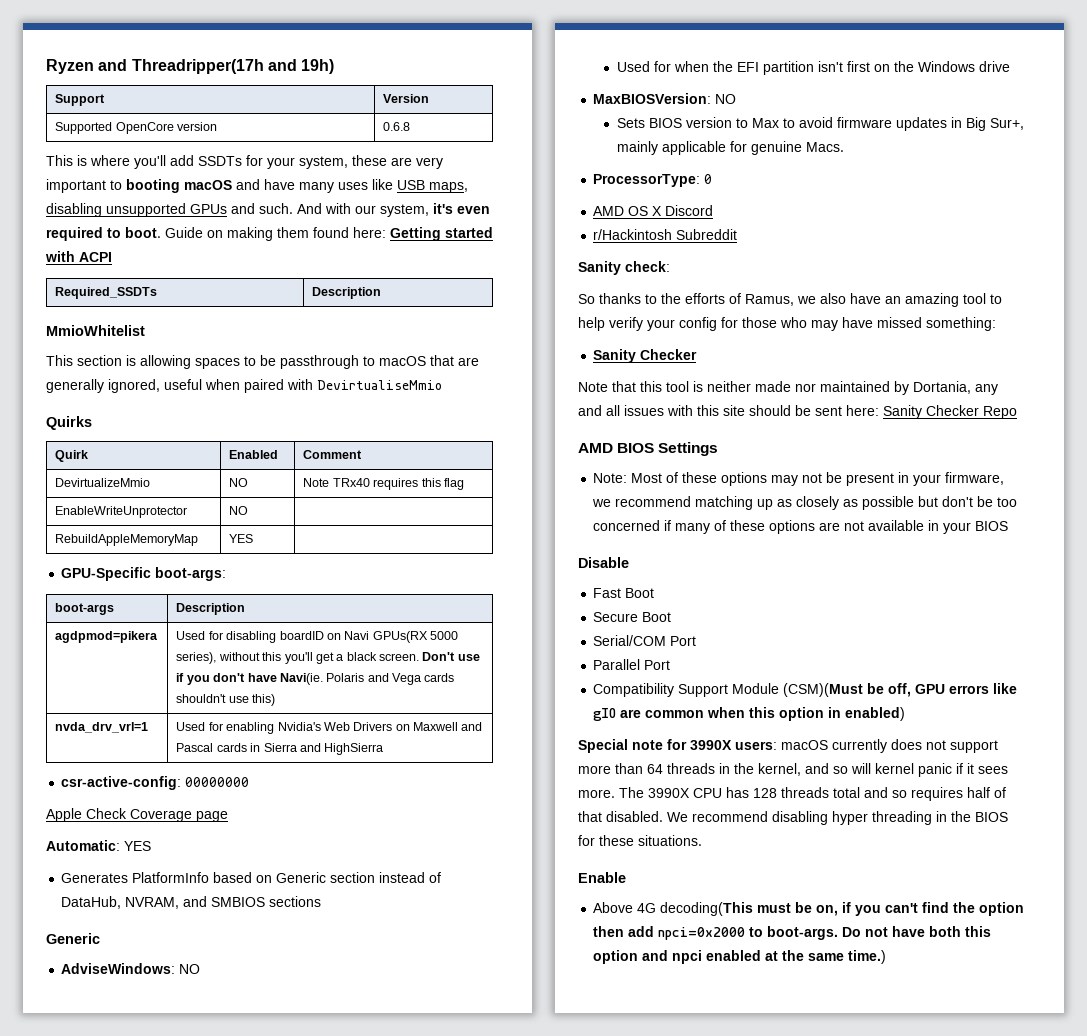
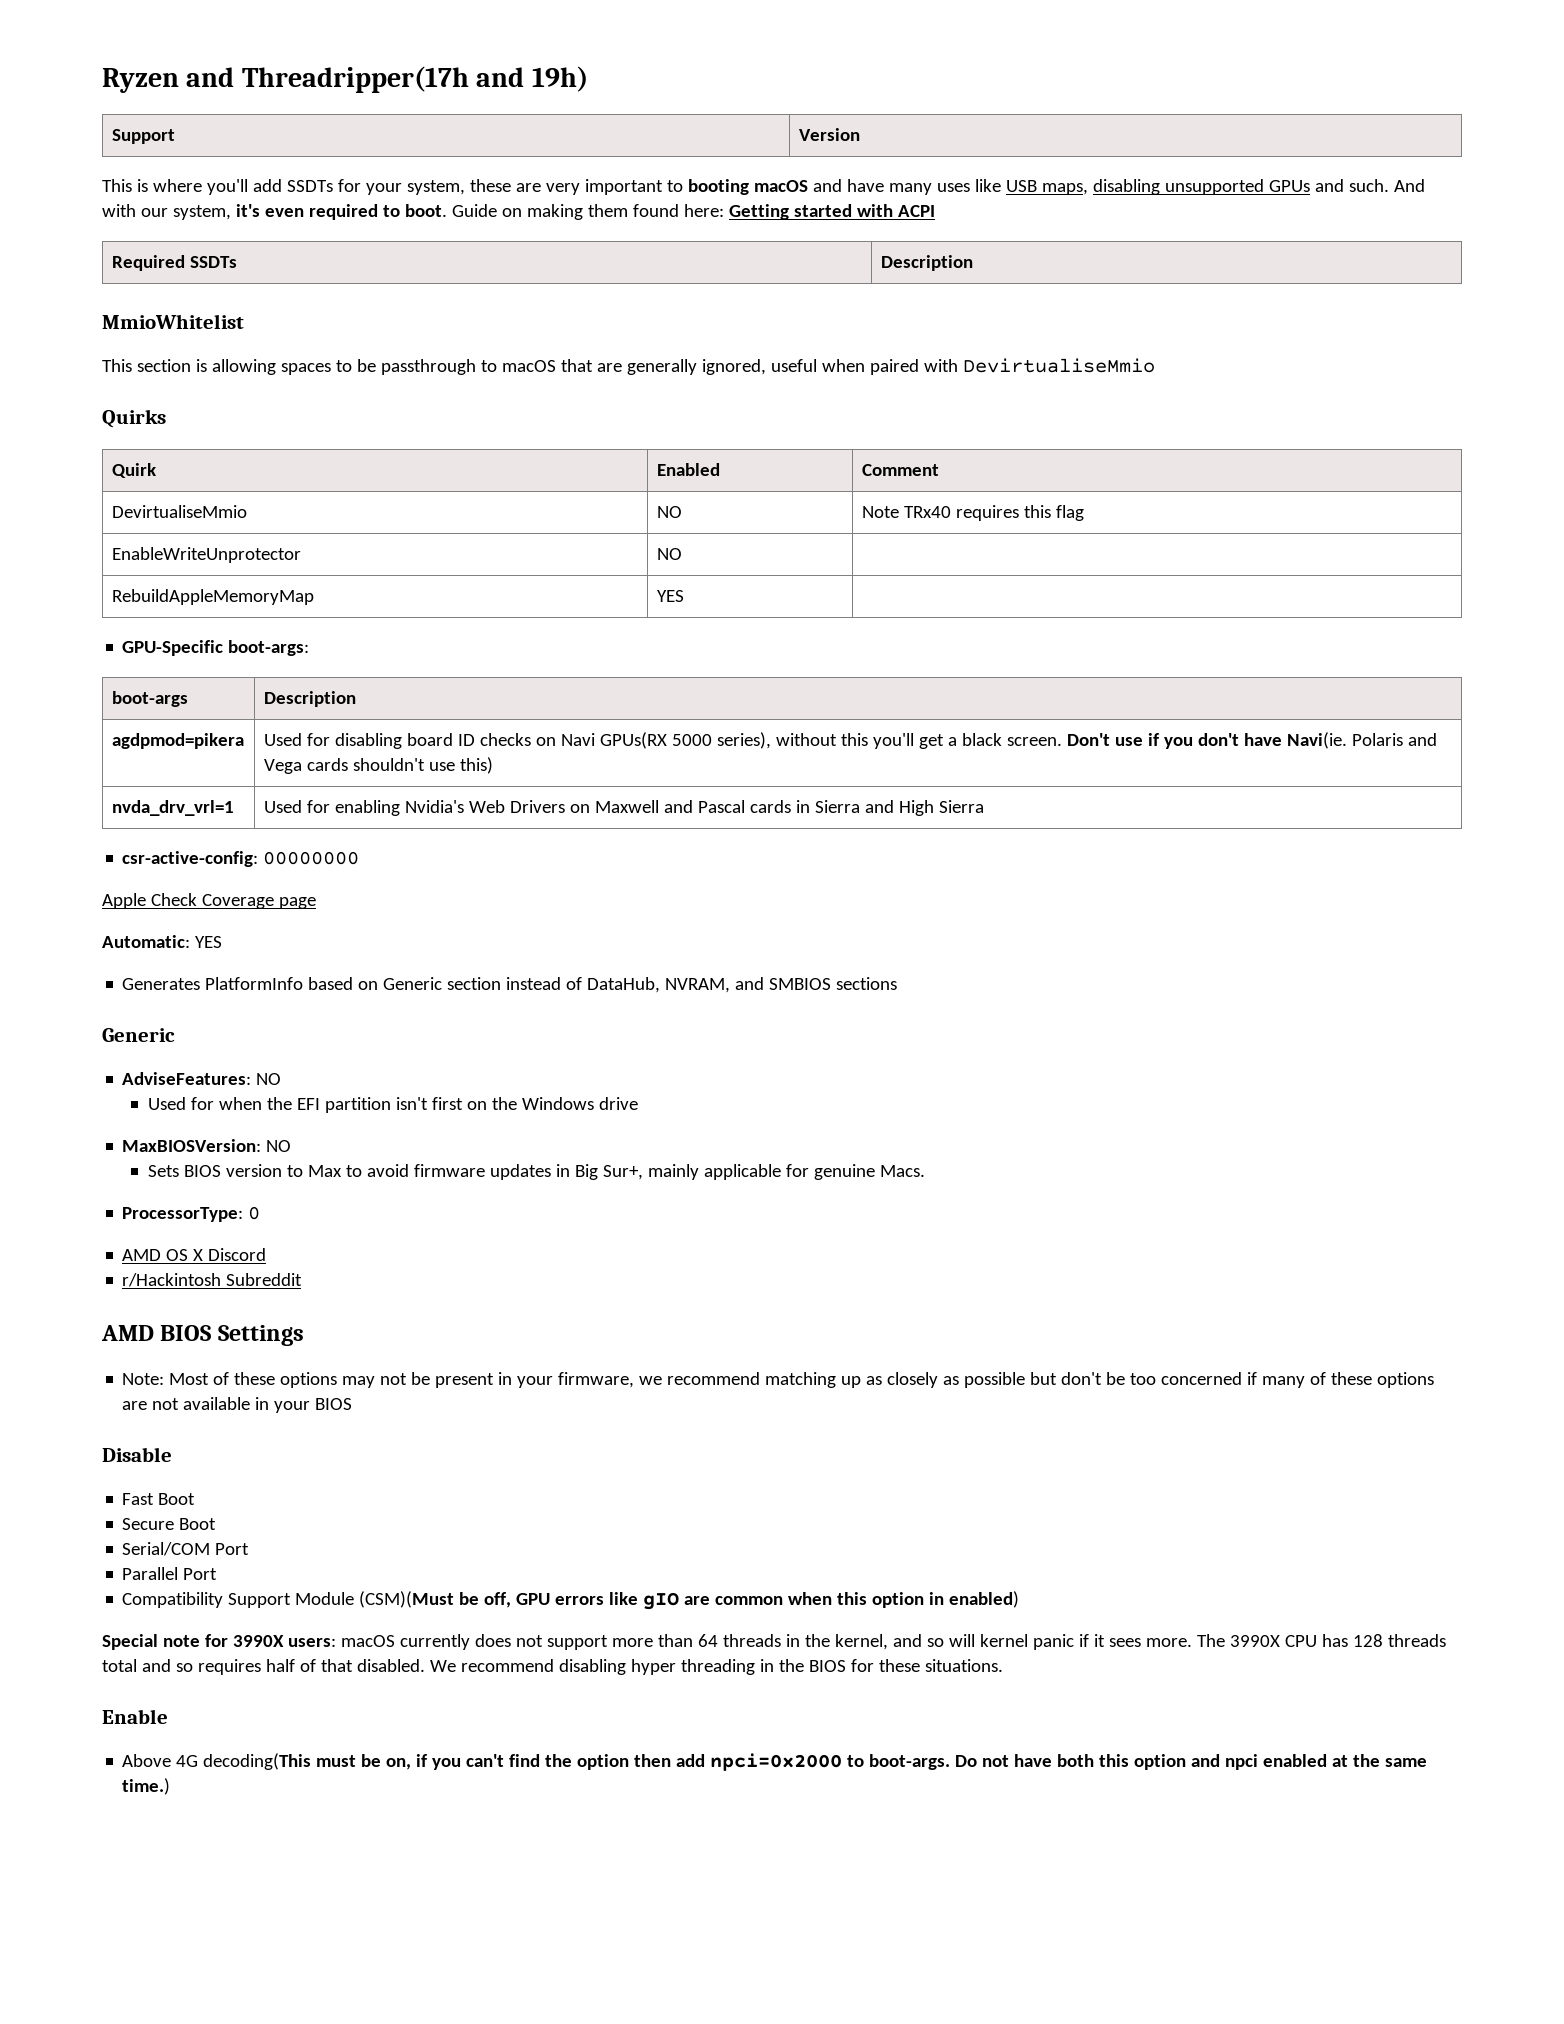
- Supported OpenCore version | 0.6.8
- Required_SSDTs | Description
+ Required SSDTs | Description
- DevirtualizeMmio | NO | Note TRx40 requires this flag
+ DevirtualiseMmio | NO | Note TRx40 requires this flag
- agdpmod=pikera | Used for disabling boardID on Navi GPUs(RX 5000 series), without this you'll get a black screen. Don't use if you don't have Navi(ie. Polaris and Vega cards shouldn't use this)
+ agdpmod=pikera | Used for disabling board ID checks on Navi GPUs(RX 5000 series), without this you'll get a black screen. Don't use if you don't have Navi(ie. Polaris and Vega cards shouldn't use this)
- nvda_drv_vrl=1 | Used for enabling Nvidia's Web Drivers on Maxwell and Pascal cards in Sierra and HighSierra
+ nvda_drv_vrl=1 | Used for enabling Nvidia's Web Drivers on Maxwell and Pascal cards in Sierra and High Sierra
- AdviseWindows: NO
+ AdviseFeatures: NO
- Sanity check:
- So thanks to the efforts of Ramus, we also have an amazing tool to help verify your config for those who may have missed something:
- Sanity Checker
- Note that this tool is neither made nor maintained by Dortania, any and all issues with this site should be sent here: Sanity Checker Repo

